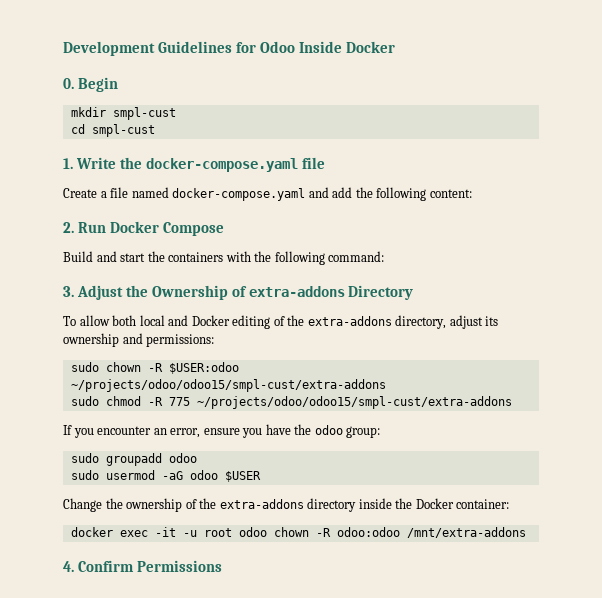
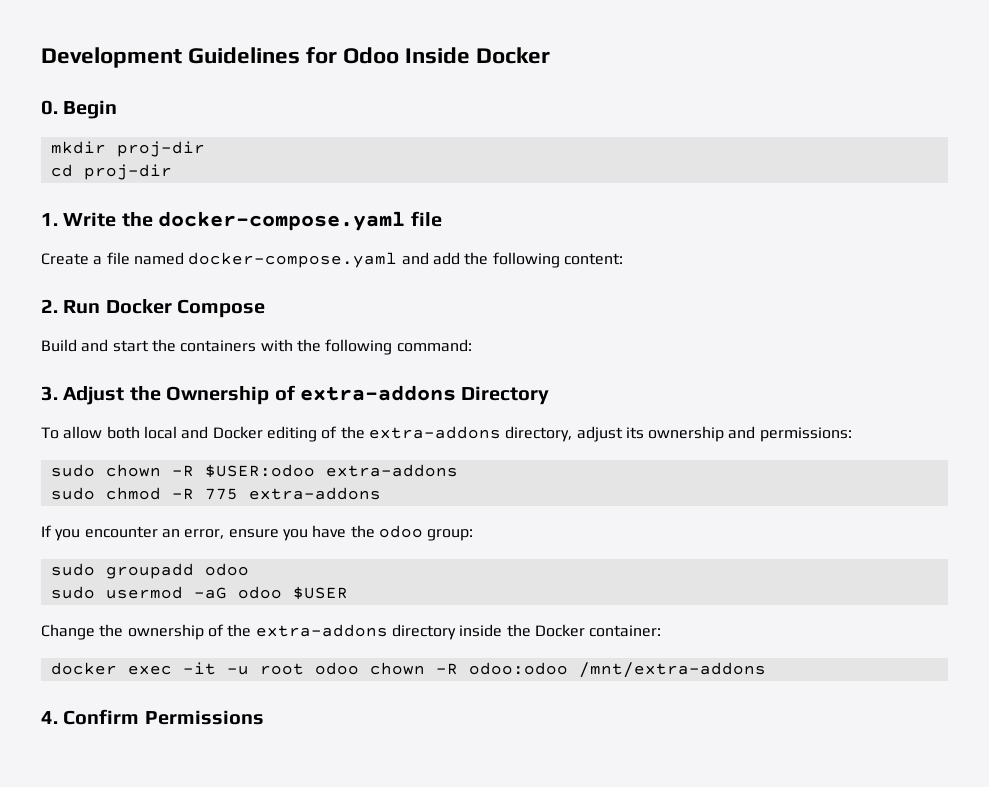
- mkdir smpl-cust
+ mkdir proj-dir
- cd smpl-cust
+ cd proj-dir
- sudo chown -R $USER:odoo ~/projects/odoo/odoo15/smpl-cust/extra-addons
+ sudo chown -R $USER:odoo extra-addons
- sudo chmod -R 775 ~/projects/odoo/odoo15/smpl-cust/extra-addons
+ sudo chmod -R 775 extra-addons

